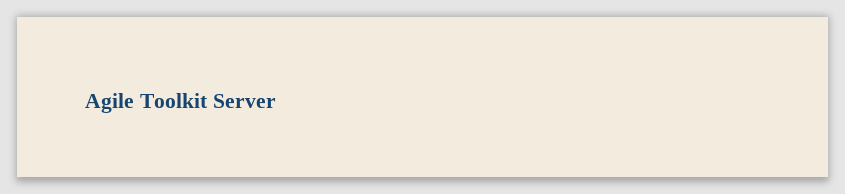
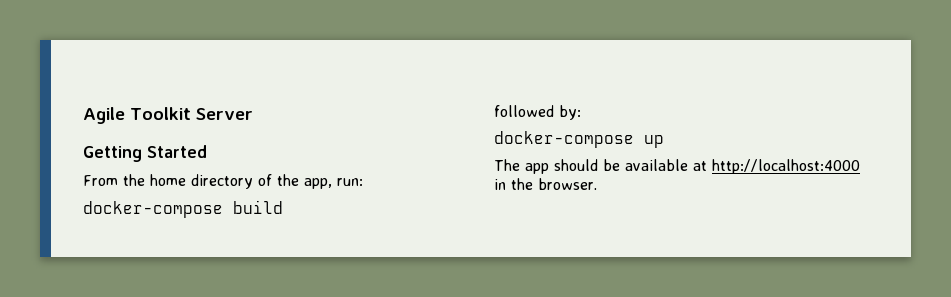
+ Getting Started
+ From the home directory of the app, run:
+ docker-compose build
+ followed by:
+ docker-compose up
+ The app should be available at http://localhost:4000 in the browser.

